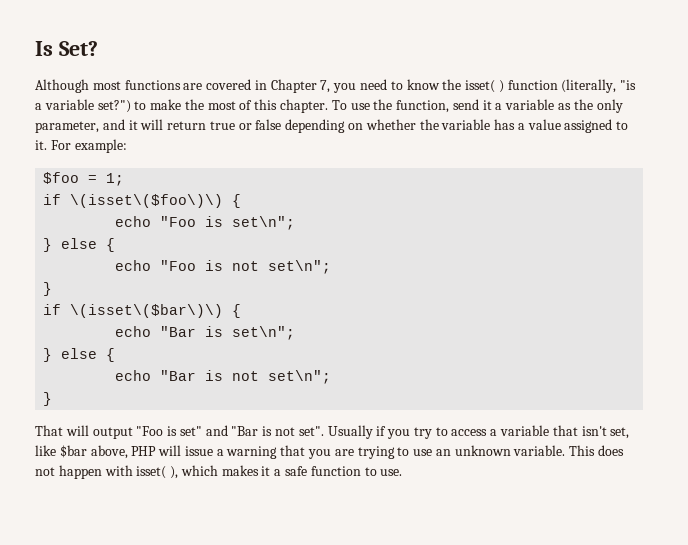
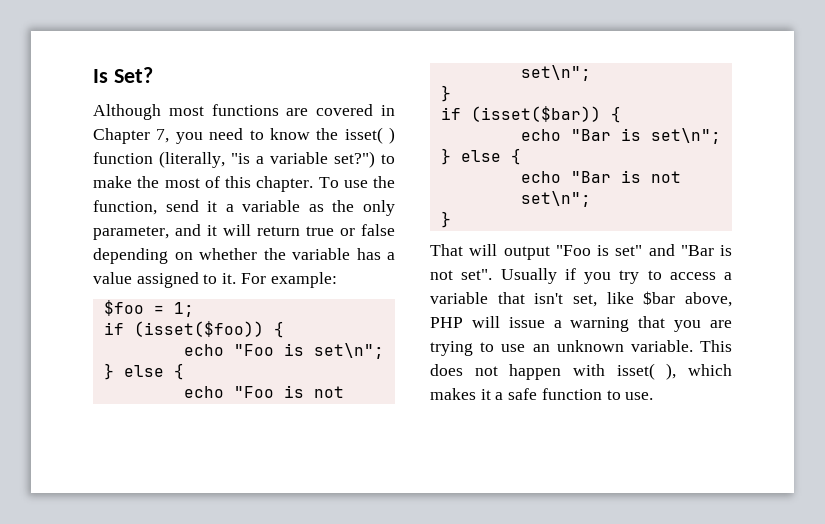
- if \(isset\($foo\)\) {
+ if (isset($foo)) {
- if \(isset\($bar\)\) {
+ if (isset($bar)) {

